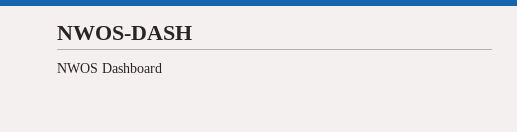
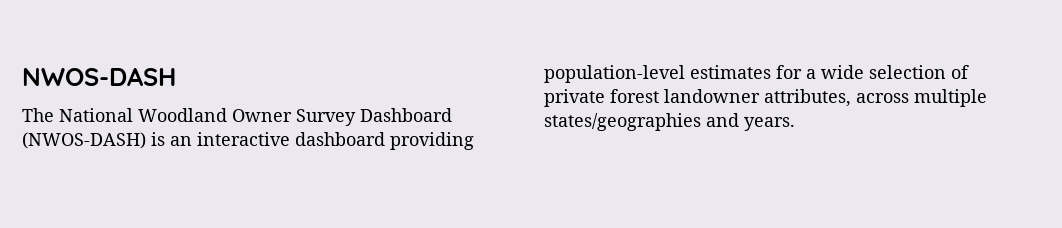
- NWOS Dashboard
+ The National Woodland Owner Survey Dashboard (NWOS-DASH) is an interactive dashboard providing population-level estimates for a wide selection of private forest landowner attributes, across multiple states/geographies and years.

